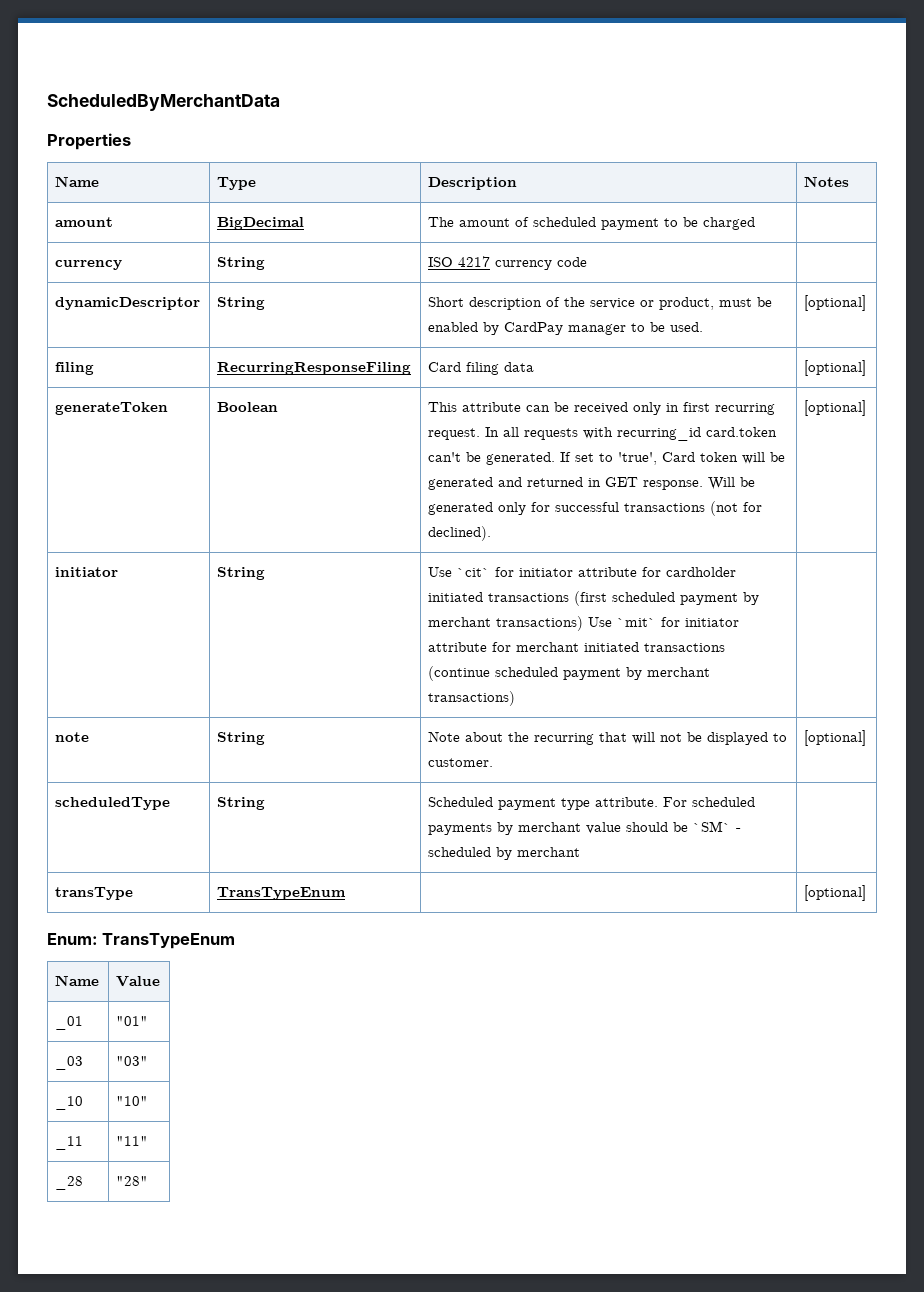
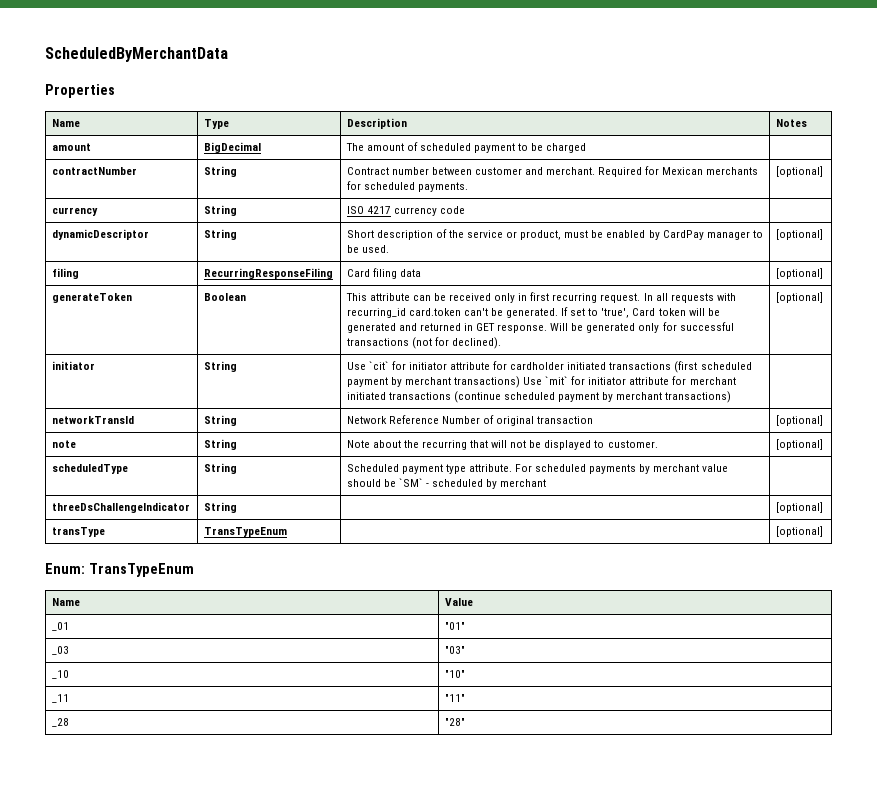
+ contractNumber | String | Contract number between customer and merchant. Required for Mexican merchants for scheduled payments. | [optional]
+ networkTransId | String | Network Reference Number of original transaction | [optional]
+ threeDsChallengeIndicator | String | | [optional]

